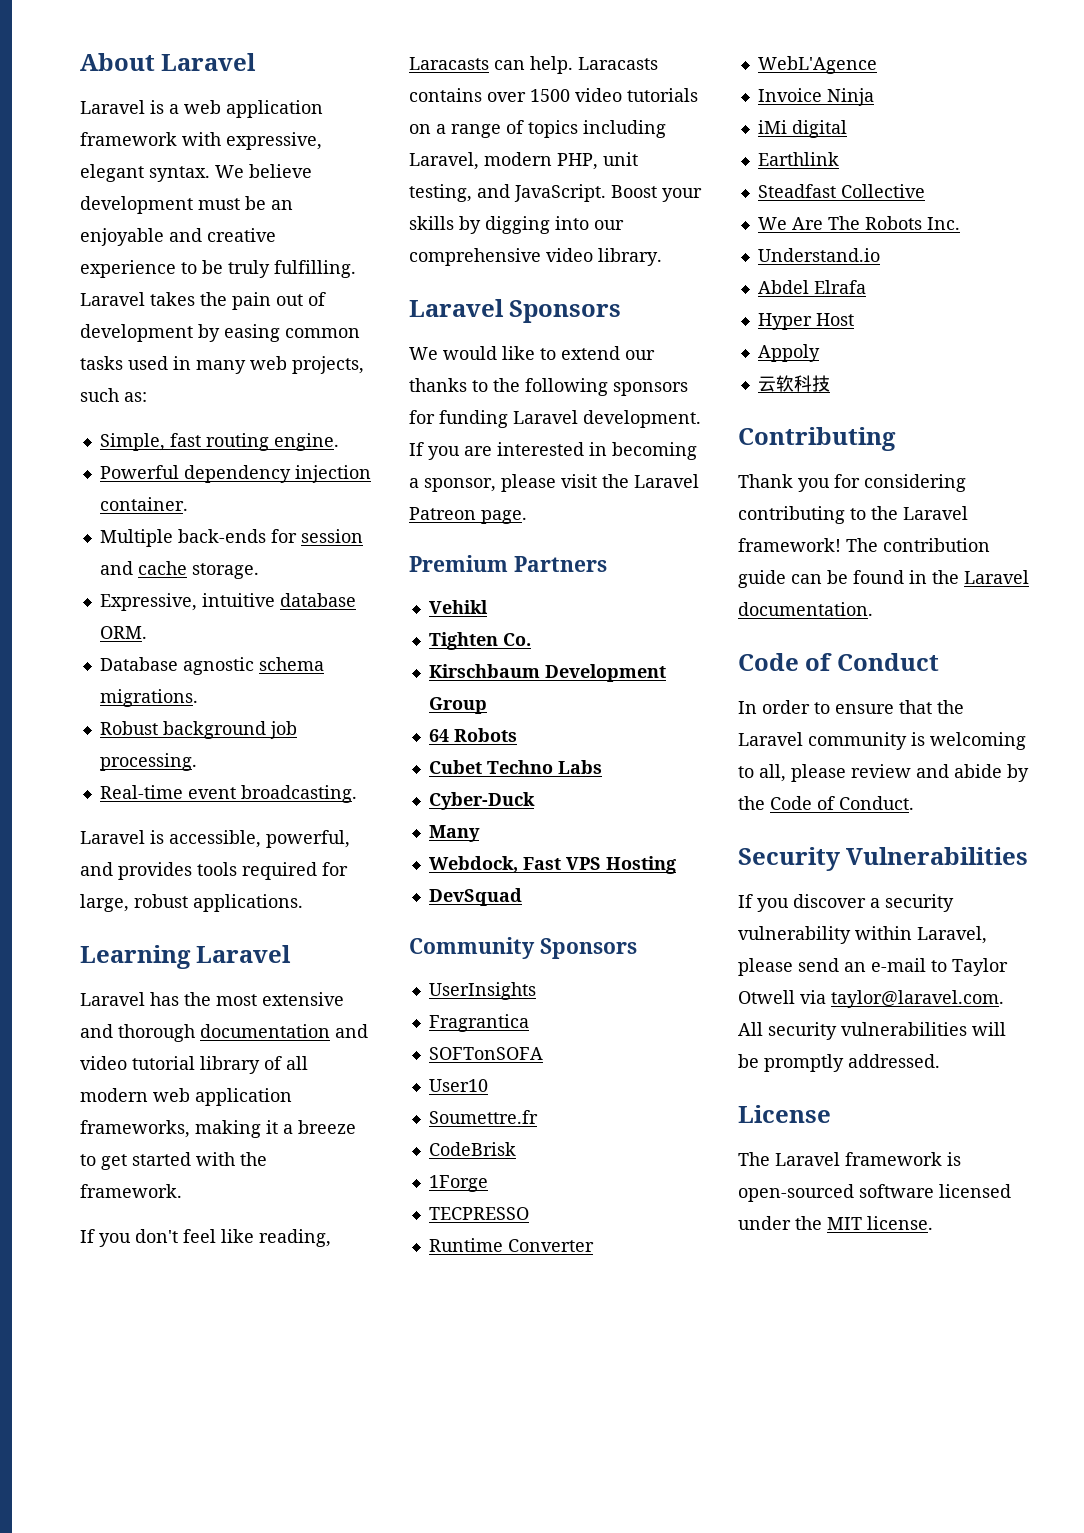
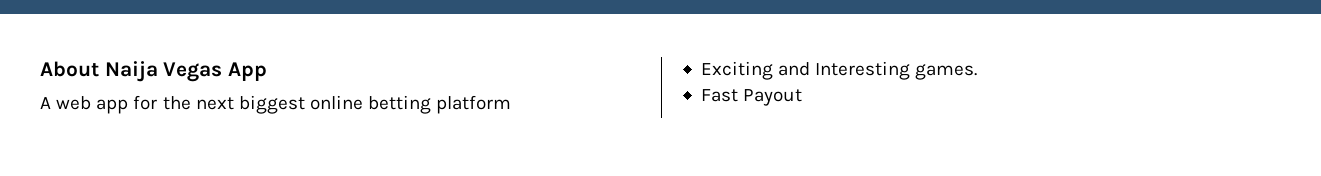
- About Laravel
- Laravel is a web application framework with expressive, elegant syntax. We believe development must be an enjoyable and creative experience to be truly fulfilling. Laravel takes the pain out of development by easing common tasks used in many web projects, such as:
- Simple, fast routing engine.
- Powerful dependency injection container.
- Multiple back-ends for session and cache storage.
- Expressive, intuitive database ORM.
- Database agnostic schema migrations.
- Robust background job processing.
- Real-time event broadcasting.
- Laravel is accessible, powerful, and provides tools required for large, robust applications.
- Learning Laravel
- Laravel has the most extensive and thorough documentation and video tutorial library of all modern web application frameworks, making it a breeze to get started with the framework.
- If you don't feel like reading, Laracasts can help. Laracasts contains over 1500 video tutorials on a range of topics including Laravel, modern PHP, unit testing, and JavaScript. Boost your skills by digging into our comprehensive video library.
- Laravel Sponsors
- We would like to extend our thanks to the following sponsors for funding Laravel development. If you are interested in becoming a sponsor, please visit the Laravel Patreon page.
- Premium Partners
- Vehikl
- Tighten Co.
- Kirschbaum Development Group
- 64 Robots
- Cubet Techno Labs
- Cyber-Duck
- Many
- Webdock, Fast VPS Hosting
- DevSquad
- Community Sponsors
- UserInsights
- Fragrantica
- SOFTonSOFA
- User10
- Soumettre.fr
- CodeBrisk
- 1Forge
- TECPRESSO
- Runtime Converter
- WebL'Agence
- Invoice Ninja
- iMi digital
- Earthlink
- Steadfast Collective
- We Are The Robots Inc.
- Understand.io
- Abdel Elrafa
- Hyper Host
- Appoly
- 云软科技
- Contributing
- Thank you for considering contributing to the Laravel framework! The contribution guide can be found in the Laravel documentation.
- Code of Conduct
- In order to ensure that the Laravel community is welcoming to all, please review and abide by the Code of Conduct.
- Security Vulnerabilities
- If you discover a security vulnerability within Laravel, please send an e-mail to Taylor Otwell via taylor@laravel.com. All security vulnerabilities will be promptly addressed.
- License
- The Laravel framework is open-sourced software licensed under the MIT license.
+ About Naija Vegas App
+ A web app for the next biggest online betting platform
+ Exciting and Interesting games.
+ Fast Payout

